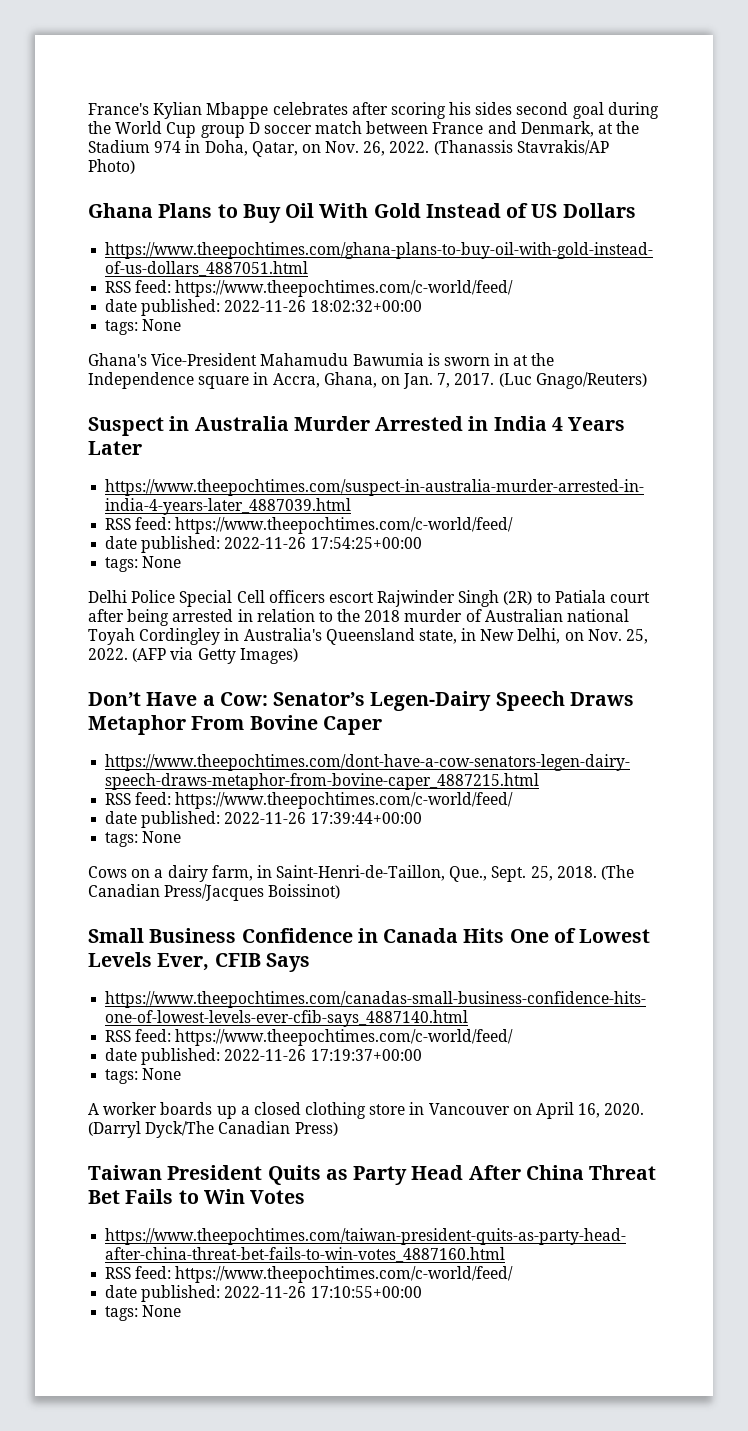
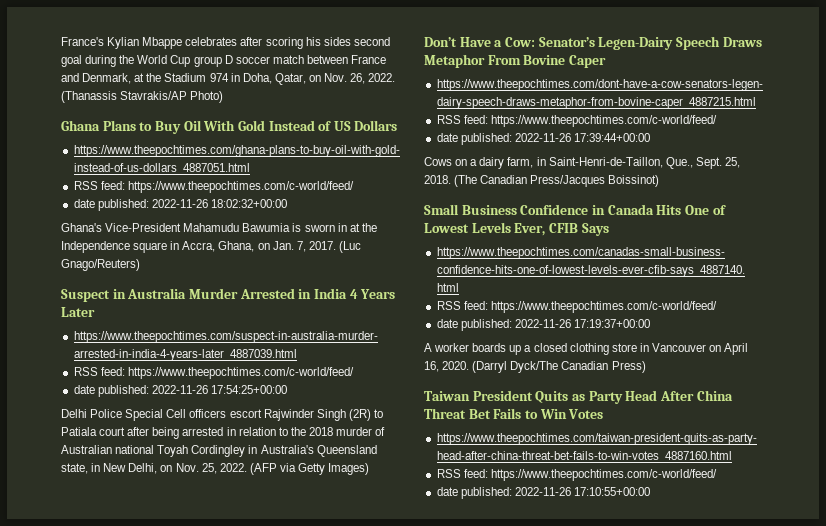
  date published: 2022-11-26 18:02:32+00:00
- tags: None
  date published: 2022-11-26 17:54:25+00:00
- tags: None
  date published: 2022-11-26 17:39:44+00:00
- tags: None
  date published: 2022-11-26 17:19:37+00:00
- tags: None
  date published: 2022-11-26 17:10:55+00:00
- tags: None

